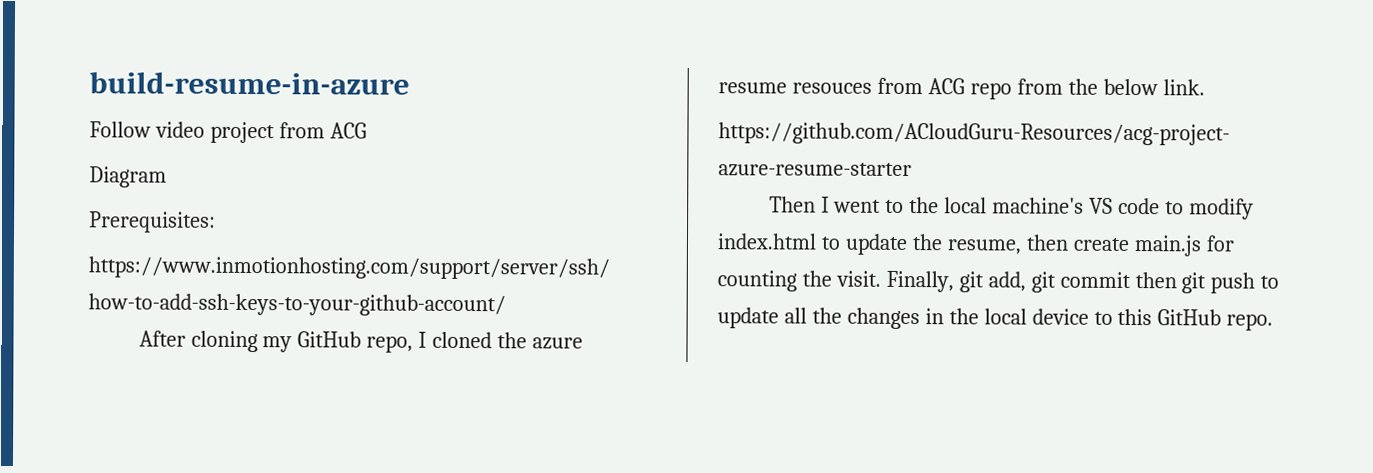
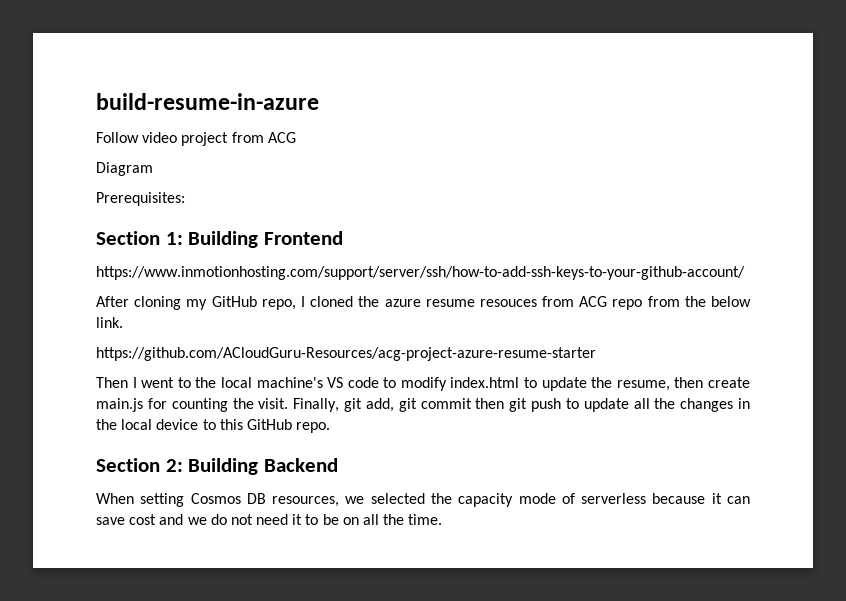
+ Section 1: Building Frontend
+ Section 2: Building Backend
+ When setting Cosmos DB resources, we selected the capacity mode of serverless because it can save cost and we do not need it to be on all the time.

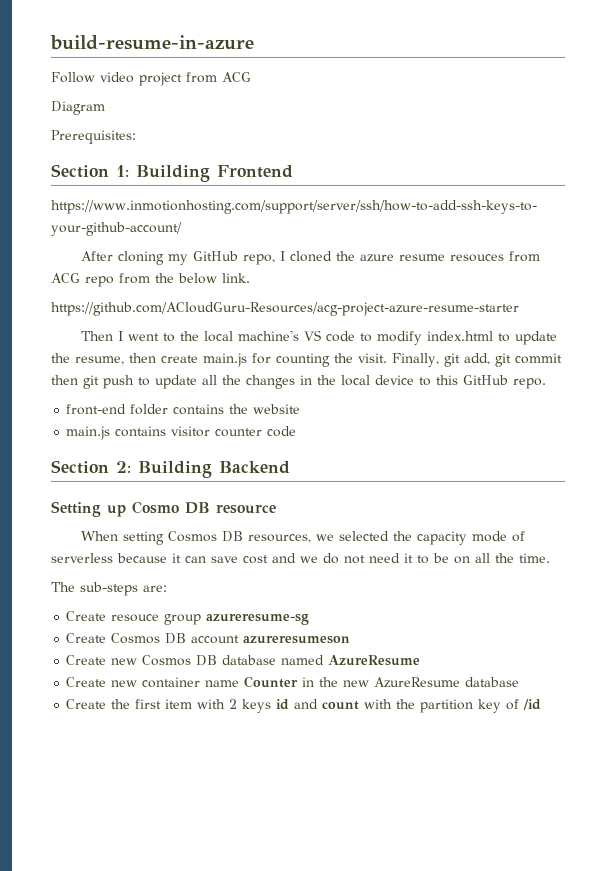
+ front-end folder contains the website
+ main.js contains visitor counter code
+ Setting up Cosmo DB resource
+ The sub-steps are:
+ Create resouce group azureresume-sg
+ Create Cosmos DB account azureresumeson
+ Create new Cosmos DB database named AzureResume
+ Create new container name Counter in the new AzureResume database
+ Create the first item with 2 keys id and count with the partition key of /id

